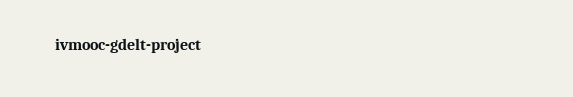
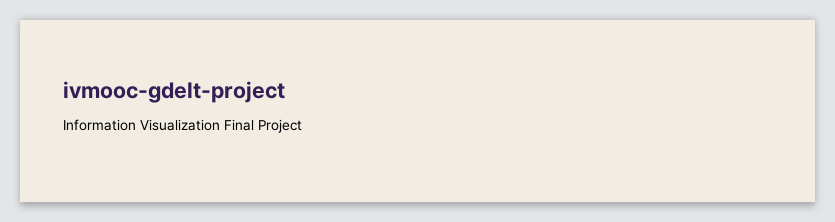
+ Information Visualization Final Project

